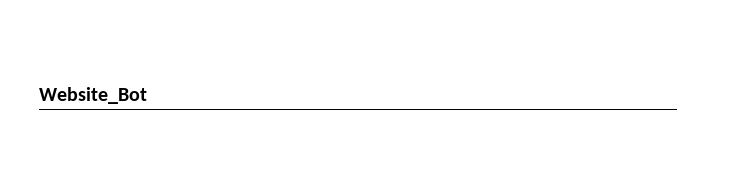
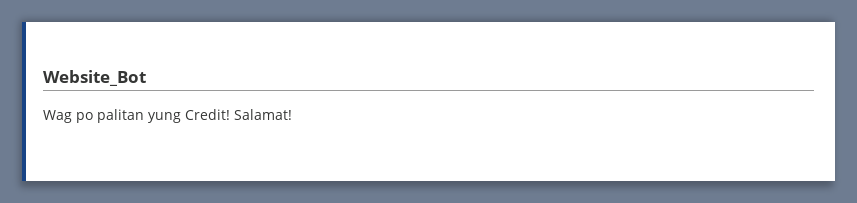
+ Wag po palitan yung Credit! Salamat!

